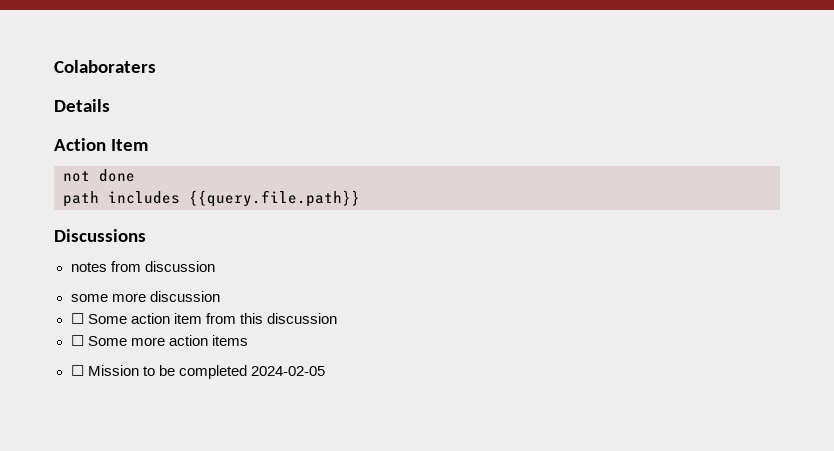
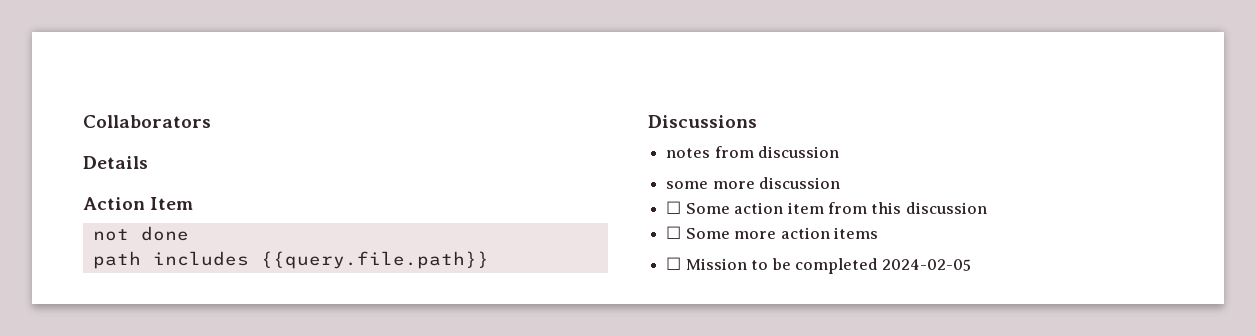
- Colaboraters
+ Collaborators

